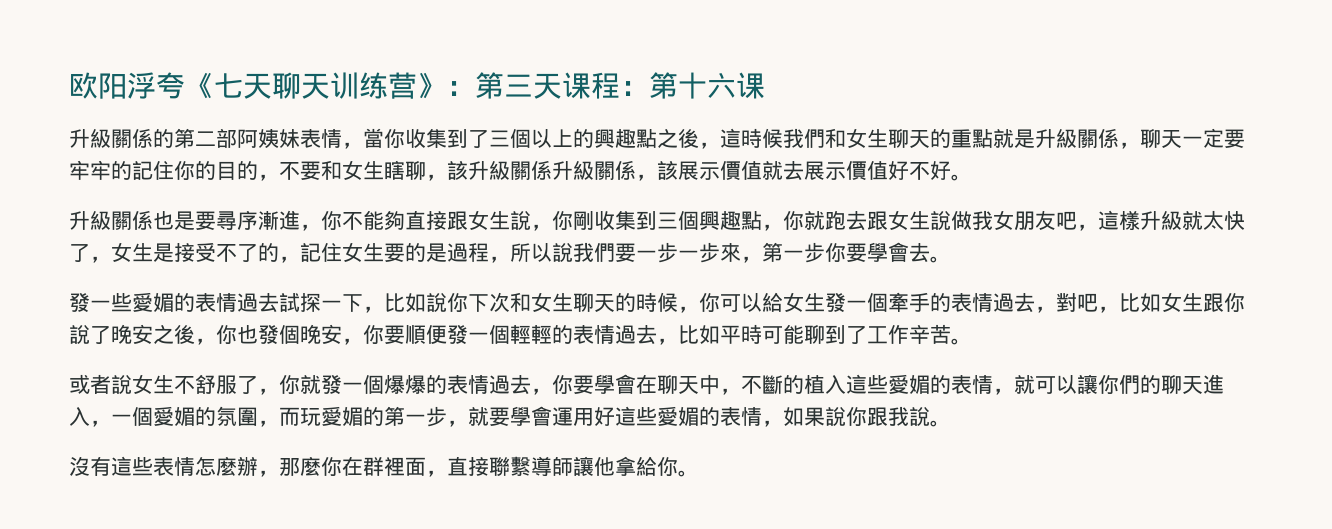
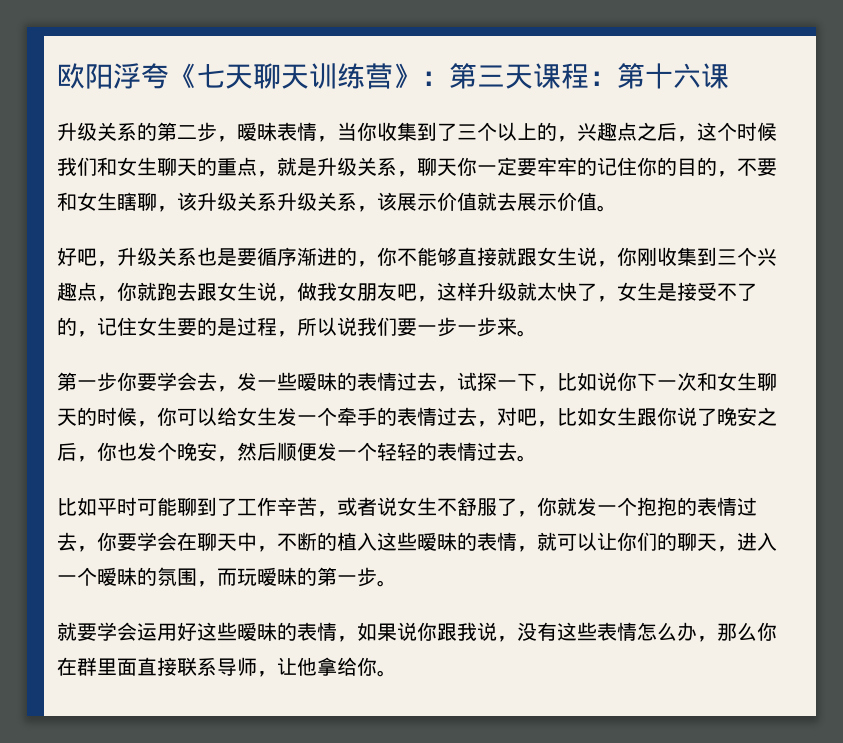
- 升級關係的第二部阿姨妹表情，當你收集到了三個以上的興趣點之後，這時候我們和女生聊天的重點就是升級關係，聊天一定要牢牢的記住你的目的，不要和女生瞎聊，該升級關係升級關係，該展示價值就去展示價值好不好。
- 升級關係也是要尋序漸進，你不能夠直接跟女生說，你剛收集到三個興趣點，你就跑去跟女生說做我女朋友吧，這樣升級就太快了，女生是接受不了的，記住女生要的是過程，所以說我們要一步一步來，第一步你要學會去。
- 發一些愛媚的表情過去試探一下，比如說你下次和女生聊天的時候，你可以給女生發一個牽手的表情過去，對吧，比如女生跟你說了晚安之後，你也發個晚安，你要順便發一個輕輕的表情過去，比如平時可能聊到了工作辛苦。
- 或者說女生不舒服了，你就發一個爆爆的表情過去，你要學會在聊天中，不斷的植入這些愛媚的表情，就可以讓你們的聊天進入，一個愛媚的氛圍，而玩愛媚的第一步，就要學會運用好這些愛媚的表情，如果說你跟我說。
- 沒有這些表情怎麼辦，那麼你在群裡面，直接聯繫導師讓他拿給你。
+ 升级关系的第二步，暧昧表情，当你收集到了三个以上的，兴趣点之后，这个时候我们和女生聊天的重点，就是升级关系，聊天你一定要牢牢的记住你的目的，不要和女生瞎聊，该升级关系升级关系，该展示价值就去展示价值。
+ 好吧，升级关系也是要循序渐进的，你不能够直接就跟女生说，你刚收集到三个兴趣点，你就跑去跟女生说，做我女朋友吧，这样升级就太快了，女生是接受不了的，记住女生要的是过程，所以说我们要一步一步来。
+ 第一步你要学会去，发一些暧昧的表情过去，试探一下，比如说你下一次和女生聊天的时候，你可以给女生发一个牵手的表情过去，对吧，比如女生跟你说了晚安之后，你也发个晚安，然后顺便发一个轻轻的表情过去。
+ 比如平时可能聊到了工作辛苦，或者说女生不舒服了，你就发一个抱抱的表情过去，你要学会在聊天中，不断的植入这些暧昧的表情，就可以让你们的聊天，进入一个暧昧的氛围，而玩暧昧的第一步。
+ 就要学会运用好这些暧昧的表情，如果说你跟我说，没有这些表情怎么办，那么你在群里面直接联系导师，让他拿给你。

